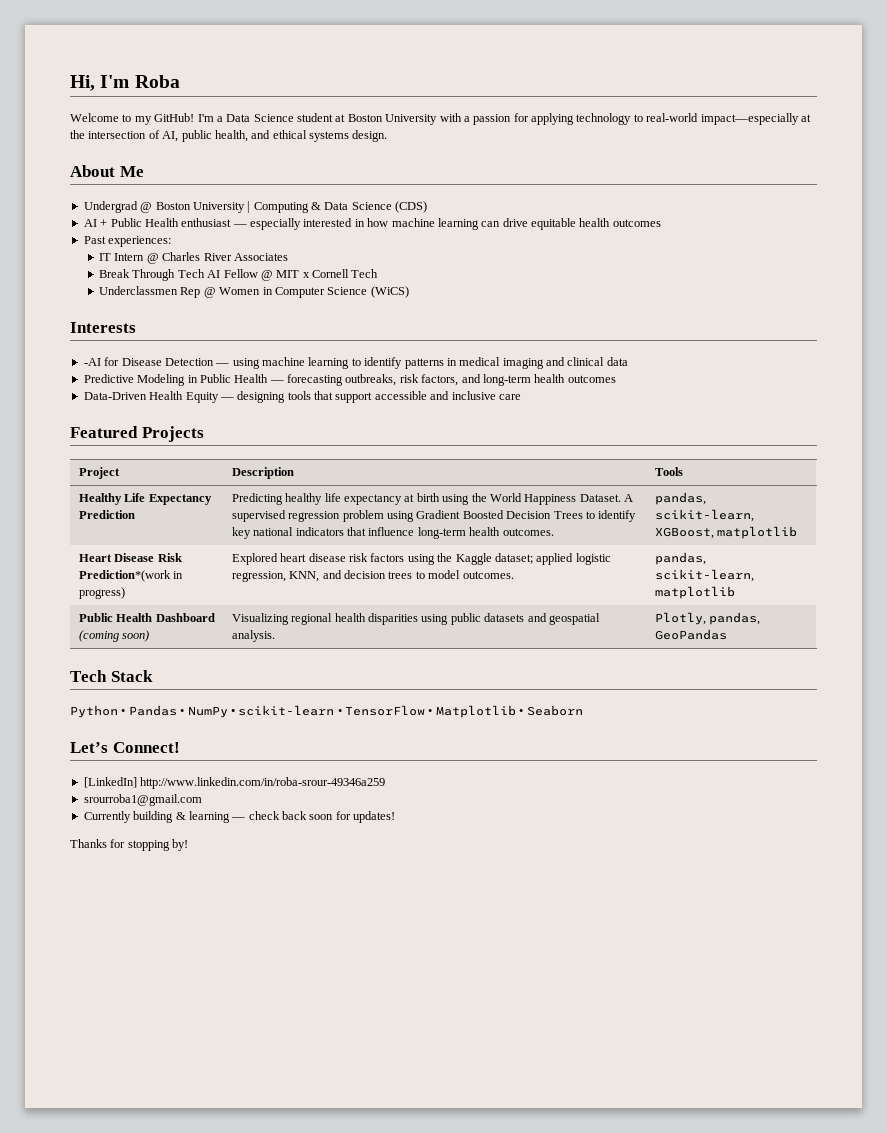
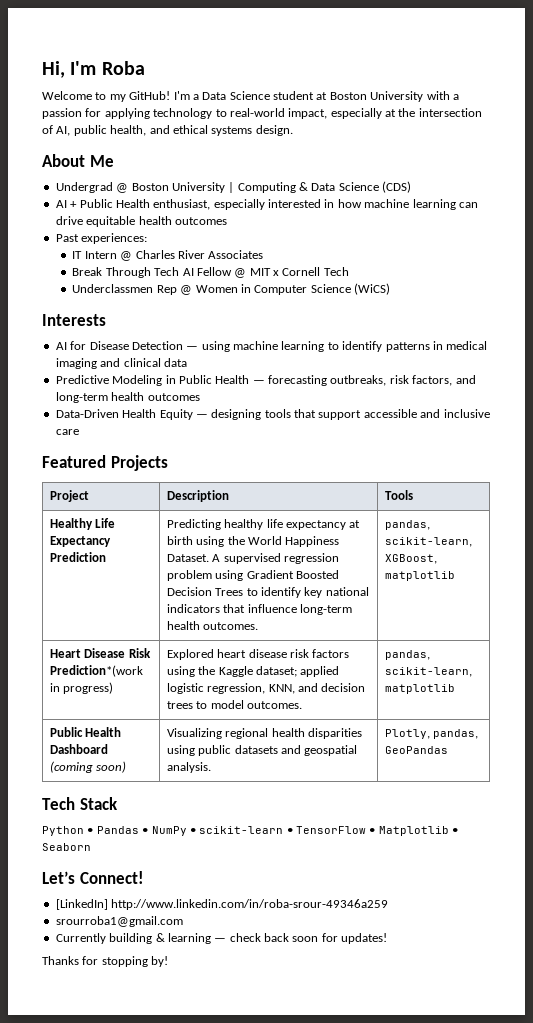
- I'm a Data Science student at Boston University with a passion for applying technology to real-world impact—especially at the intersection of AI, public health, and ethical systems design.
+ I'm a Data Science student at Boston University with a passion for applying technology to real-world impact, especially at the intersection of AI, public health, and ethical systems design.
- AI + Public Health enthusiast — especially interested in how machine learning can drive equitable health outcomes
+ AI + Public Health enthusiast, especially interested in how machine learning can drive equitable health outcomes
- -AI for Disease Detection — using machine learning to identify patterns in medical imaging and clinical data
+ AI for Disease Detection — using machine learning to identify patterns in medical imaging and clinical data

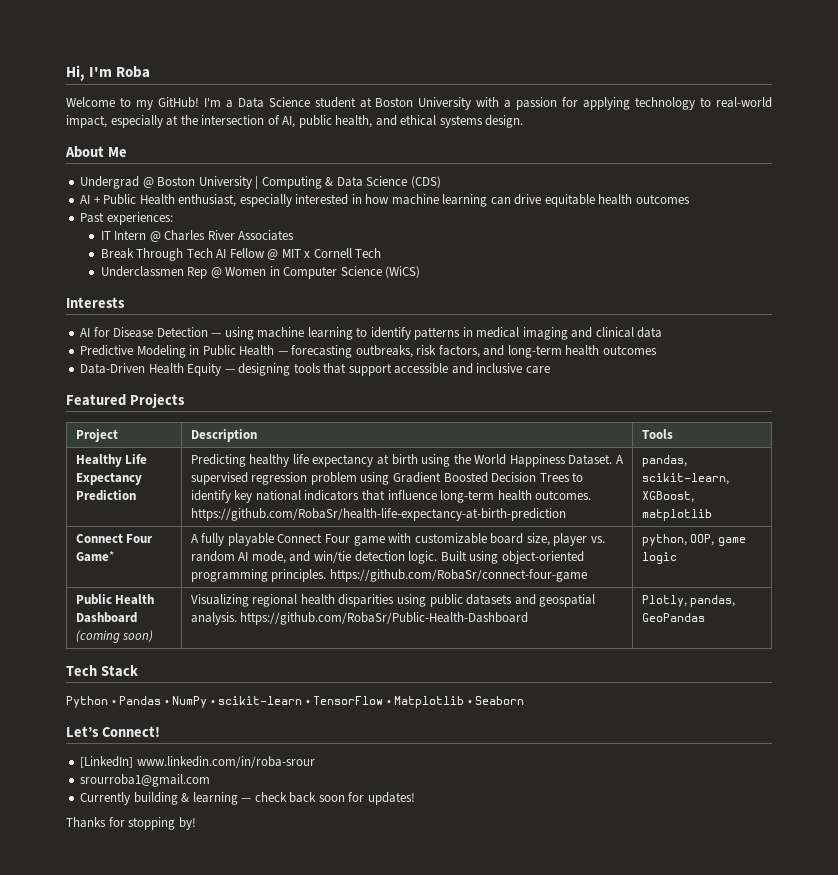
- Healthy Life Expectancy Prediction | Predicting healthy life expectancy at birth using the World Happiness Dataset. A supervised regression problem using Gradient Boosted Decision Trees to identify key national indicators that influence long-term health outcomes. | pandas, scikit-learn, XGBoost, matplotlib
+ Healthy Life Expectancy Prediction | Predicting healthy life expectancy at birth using the World Happiness Dataset. A supervised regression problem using Gradient Boosted Decision Trees to identify key national indicators that influence long-term health outcomes. https://github.com/RobaSr/health-life-expectancy-at-birth-prediction | pandas, scikit-learn, XGBoost, matplotlib
- Heart Disease Risk Prediction*(work in progress) | Explored heart disease risk factors using the Kaggle dataset; applied logistic regression, KNN, and decision trees to model outcomes. | pandas, scikit-learn, matplotlib
+ Connect Four Game* | A fully playable Connect Four game with customizable board size, player vs. random AI mode, and win/tie detection logic. Built using object-oriented programming principles. https://github.com/RobaSr/connect-four-game | python, OOP, game logic
- Public Health Dashboard (coming soon) | Visualizing regional health disparities using public datasets and geospatial analysis. | Plotly, pandas, GeoPandas
+ Public Health Dashboard (coming soon) | Visualizing regional health disparities using public datasets and geospatial analysis. https://github.com/RobaSr/Public-Health-Dashboard | Plotly, pandas, GeoPandas
- [LinkedIn] http://www.linkedin.com/in/roba-srour-49346a259
+ [LinkedIn] www.linkedin.com/in/roba-srour

